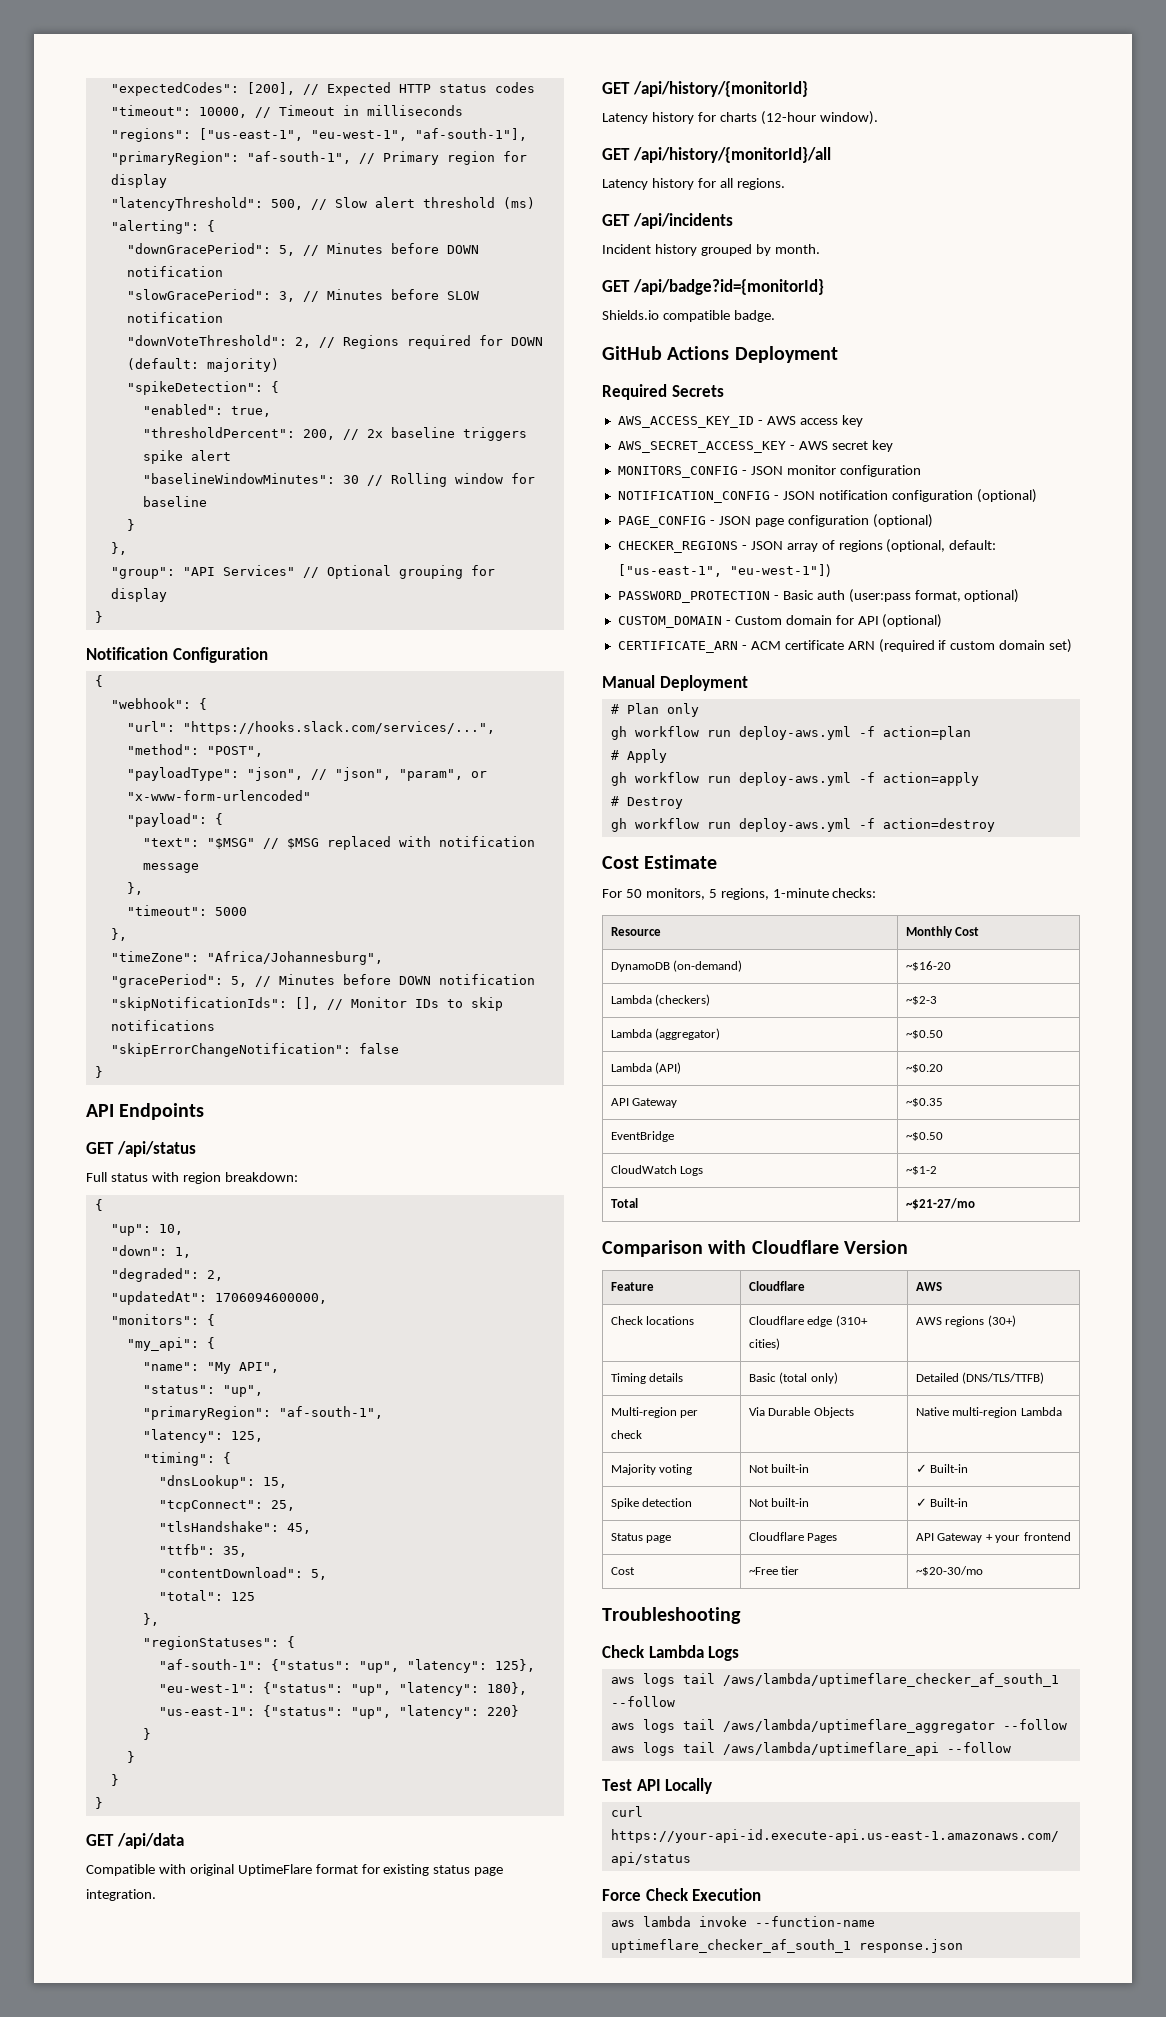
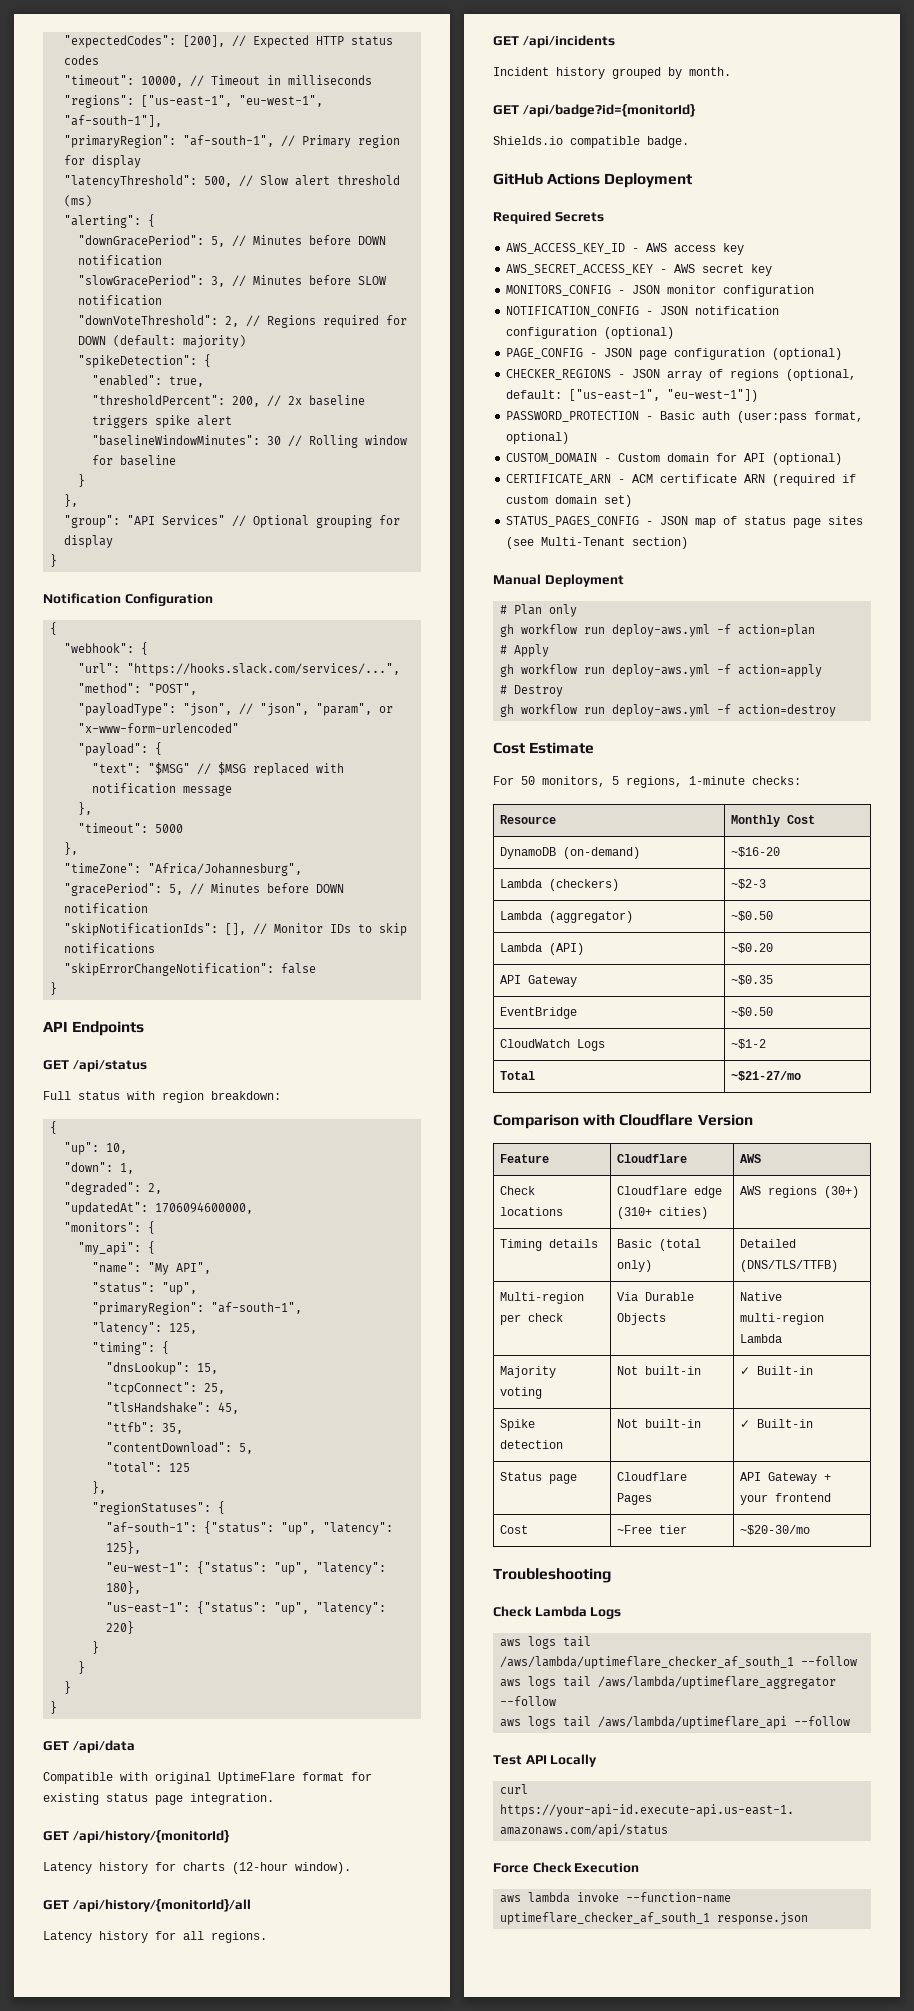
+ STATUS_PAGES_CONFIG - JSON map of status page sites (see Multi-Tenant section)

